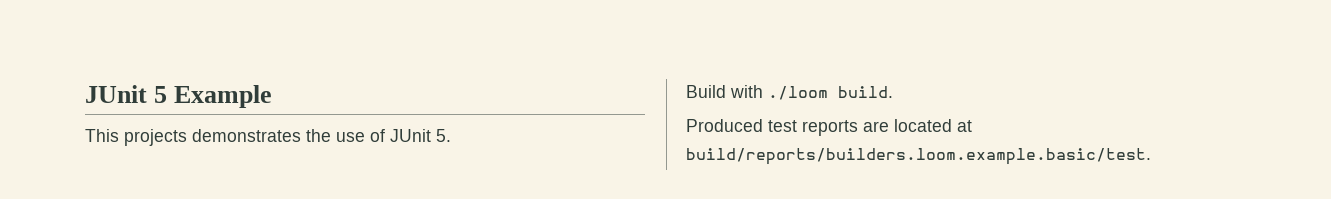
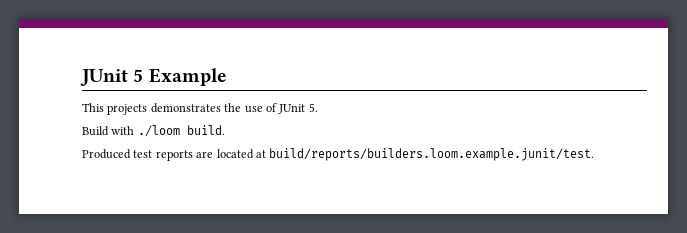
- Produced test reports are located at build/reports/builders.loom.example.basic/test.
+ Produced test reports are located at build/reports/builders.loom.example.junit/test.

